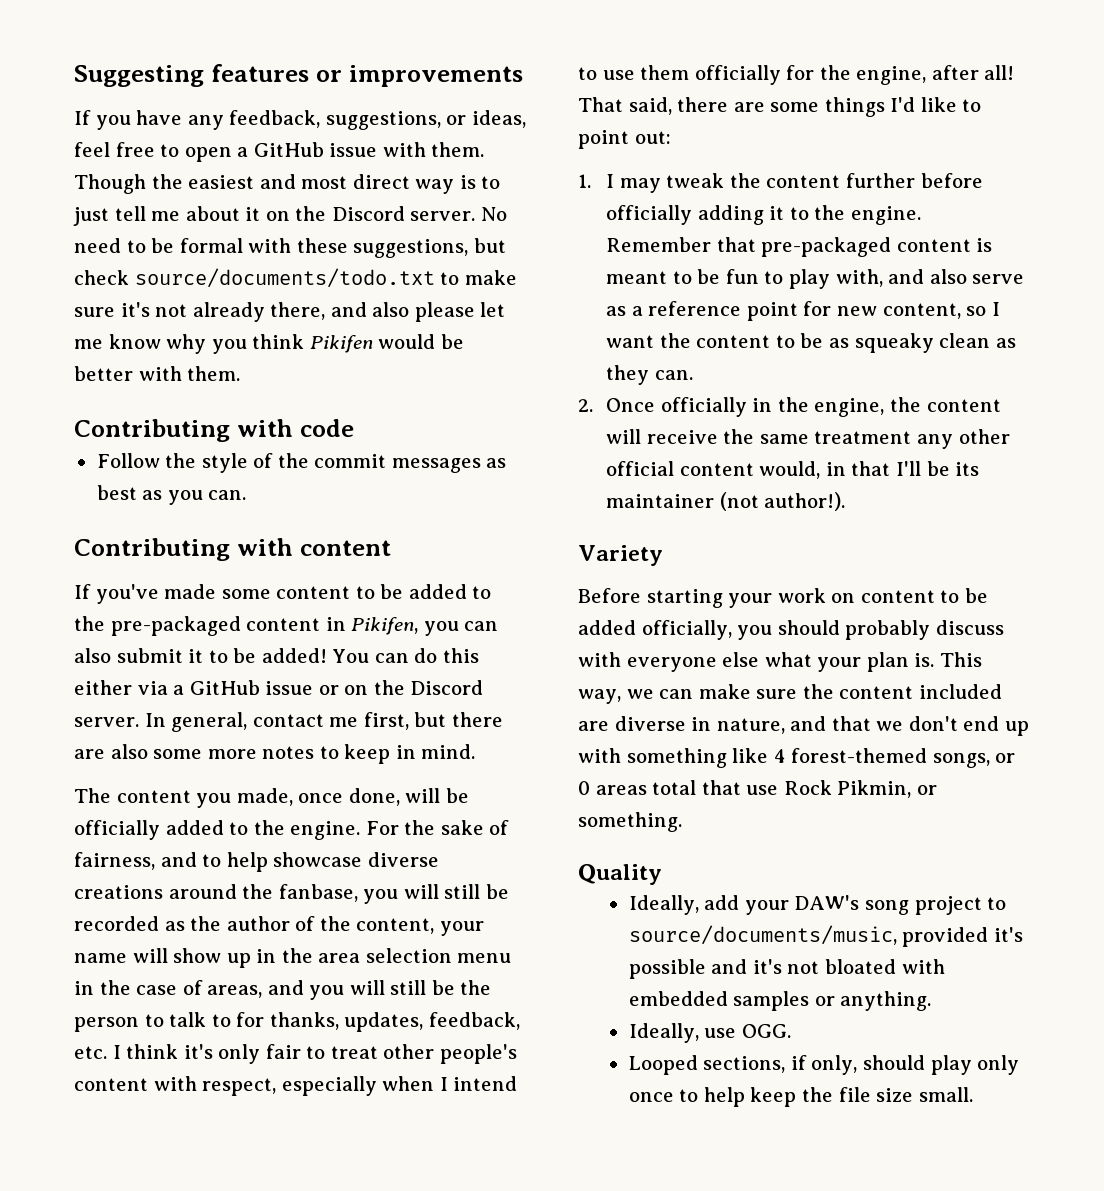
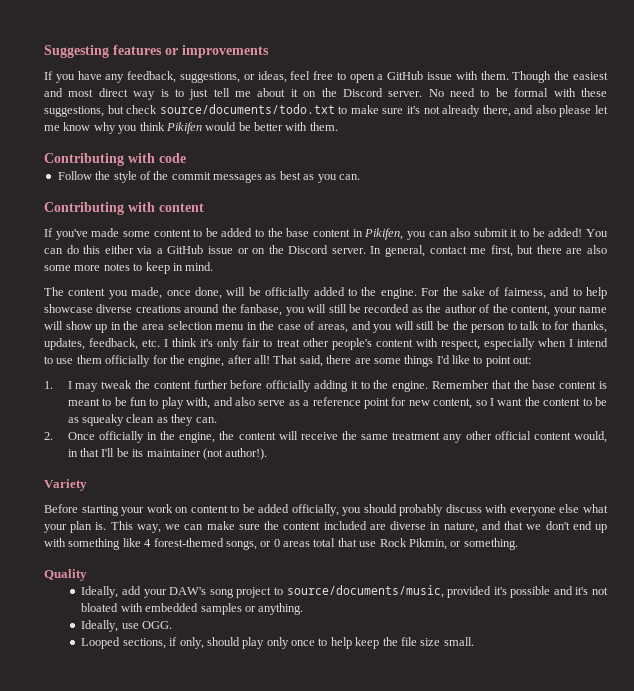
- If you've made some content to be added to the pre-packaged content in Pikifen, you can also submit it to be added!
+ If you've made some content to be added to the base content in Pikifen, you can also submit it to be added!
- Remember that pre-packaged content is meant to be fun to play with, and also serve as a reference point for new content, so I want the content to be as squeaky clean as they can.
+ Remember that the base content is meant to be fun to play with, and also serve as a reference point for new content, so I want the content to be as squeaky clean as they can.

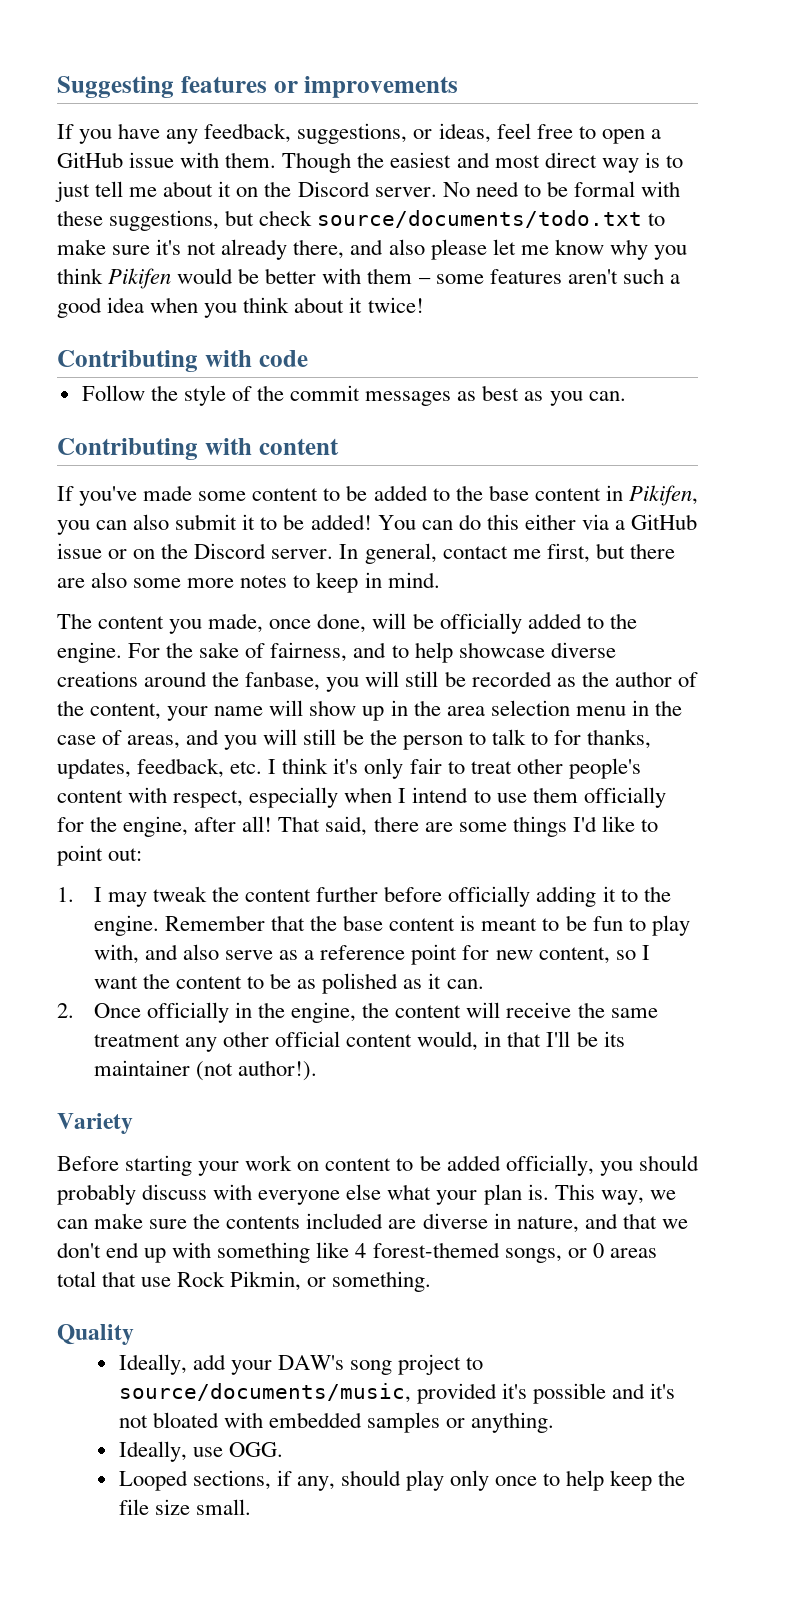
- No need to be formal with these suggestions, but check source/documents/todo.txt to make sure it's not already there, and also please let me know why you think Pikifen would be better with them.
+ No need to be formal with these suggestions, but check source/documents/todo.txt to make sure it's not already there, and also please let me know why you think Pikifen would be better with them – some features aren't such a good idea when you think about it twice!
- Remember that the base content is meant to be fun to play with, and also serve as a reference point for new content, so I want the content to be as squeaky clean as they can.
+ Remember that the base content is meant to be fun to play with, and also serve as a reference point for new content, so I want the content to be as polished as it can.
- This way, we can make sure the content included are diverse in nature, and that we don't end up with something like 4 forest-themed songs, or 0 areas total that use Rock Pikmin, or something.
+ This way, we can make sure the contents included are diverse in nature, and that we don't end up with something like 4 forest-themed songs, or 0 areas total that use Rock Pikmin, or something.
- Looped sections, if only, should play only once to help keep the file size small.
+ Looped sections, if any, should play only once to help keep the file size small.

